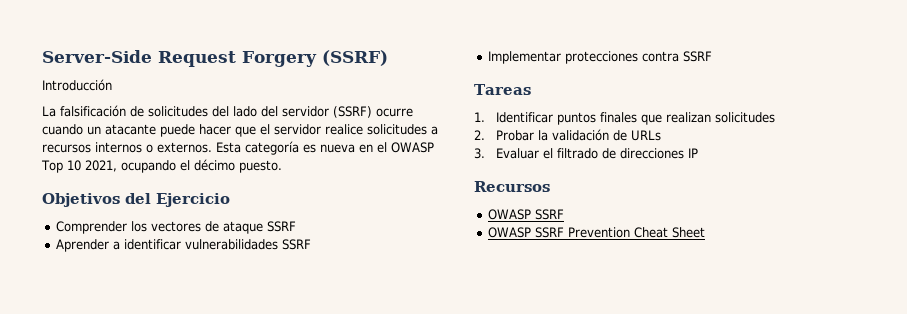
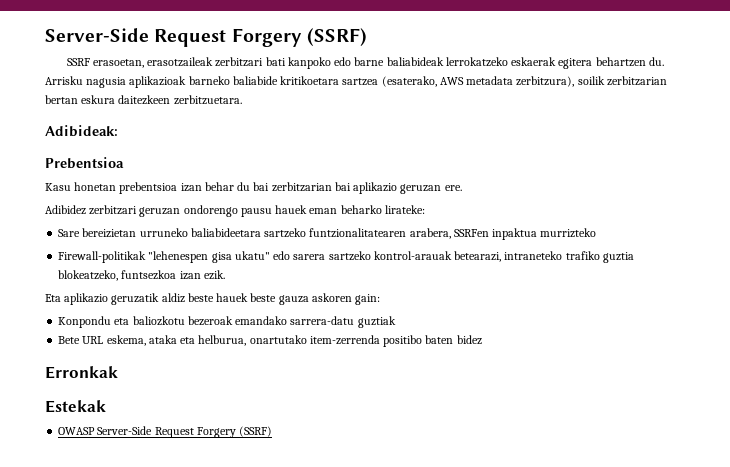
- Introducción
- La falsificación de solicitudes del lado del servidor (SSRF) ocurre cuando un atacante puede hacer que el servidor realice solicitudes a recursos internos o externos. Esta categoría es nueva en el OWASP Top 10 2021, ocupando el décimo puesto.
- Objetivos del Ejercicio
- Comprender los vectores de ataque SSRF
- Aprender a identificar vulnerabilidades SSRF
- Implementar protecciones contra SSRF
- Tareas
- 1. Identificar puntos finales que realizan solicitudes
- 2. Probar la validación de URLs
- 3. Evaluar el filtrado de direcciones IP
- Recursos
- OWASP SSRF
- OWASP SSRF Prevention Cheat Sheet
+ SSRF erasoetan, erasotzaileak zerbitzari bati kanpoko edo barne baliabideak lerrokatzeko eskaerak egitera behartzen du. Arrisku nagusia aplikazioak barneko baliabide kritikoetara sartzea (esaterako, AWS metadata zerbitzura), soilik zerbitzarian bertan eskura daitezkeen zerbitzuetara.
+ Adibideak:
+ Prebentsioa
+ Kasu honetan prebentsioa izan behar du bai zerbitzarian bai aplikazio geruzan ere.
+ Adibidez zerbitzari geruzan ondorengo pausu hauek eman beharko lirateke:
+ Sare bereizietan urruneko baliabideetara sartzeko funtzionalitatearen arabera, SSRFen inpaktua murrizteko
+ Firewall-politikak "lehenespen gisa ukatu" edo sarera sartzeko kontrol-arauak betearazi, intraneteko trafiko guztia blokeatzeko, funtsezkoa izan ezik.
+ Eta aplikazio geruzatik aldiz beste hauek beste gauza askoren gain:
+ Konpondu eta baliozkotu bezeroak emandako sarrera-datu guztiak
+ Bete URL eskema, ataka eta helburua, onartutako item-zerrenda positibo baten bidez
+ Erronkak
+ Estekak
+ OWASP Server-Side Request Forgery (SSRF)

